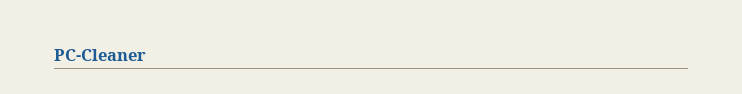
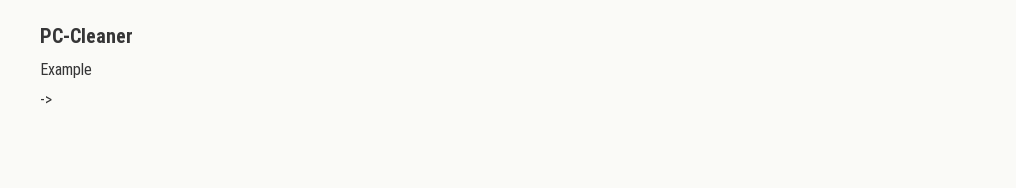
+ Example
+ ->

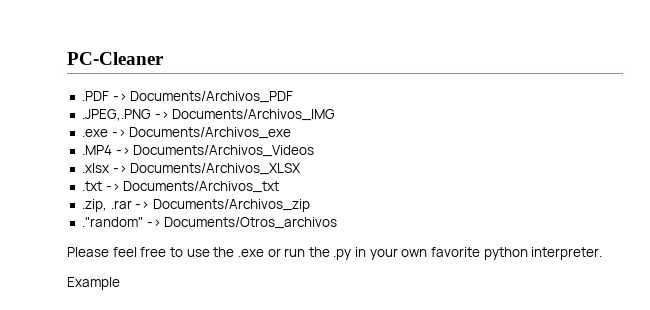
+ .PDF -> Documents/Archivos_PDF
+ .JPEG,.PNG -> Documents/Archivos_IMG
+ .exe -> Documents/Archivos_exe
+ .MP4 -> Documents/Archivos_Videos
+ .xlsx -> Documents/Archivos_XLSX
+ .txt -> Documents/Archivos_txt
+ .zip, .rar -> Documents/Archivos_zip
+ ."random" -> Documents/Otros_archivos
+ Please feel free to use the .exe or run the .py in your own favorite python interpreter.
- ->

